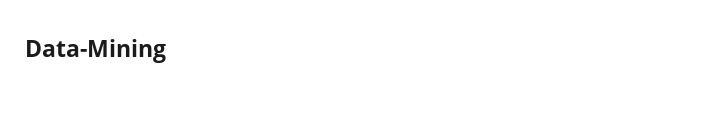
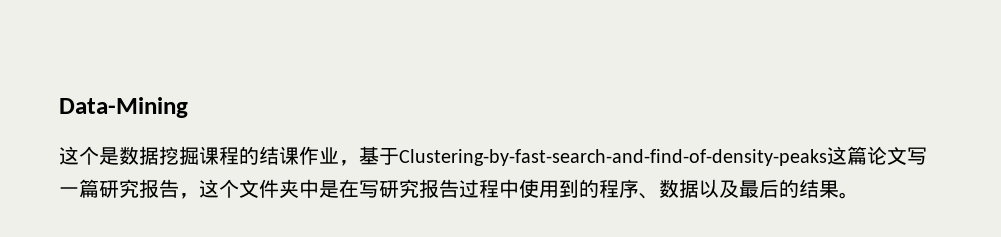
+ 这个是数据挖掘课程的结课作业，基于Clustering-by-fast-search-and-find-of-density-peaks这篇论文写一篇研究报告，这个文件夹中是在写研究报告过程中使用到的程序、数据以及最后的结果。

